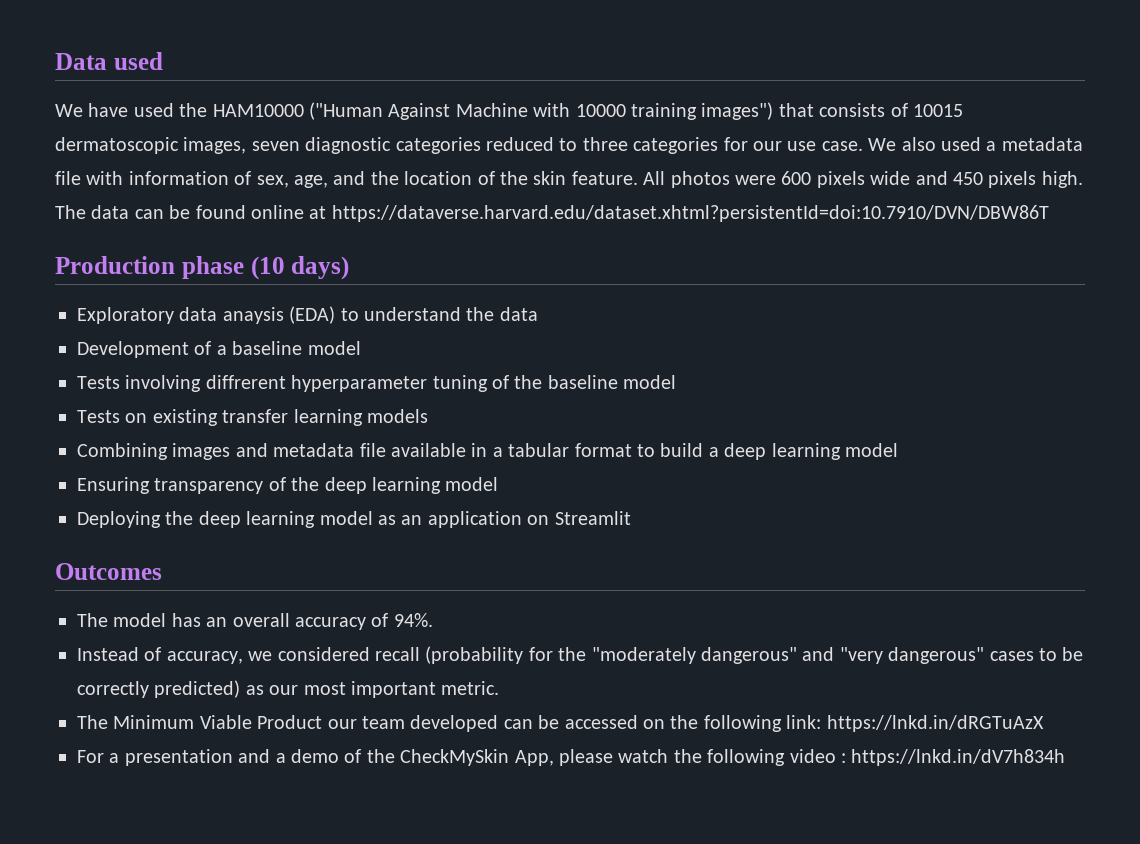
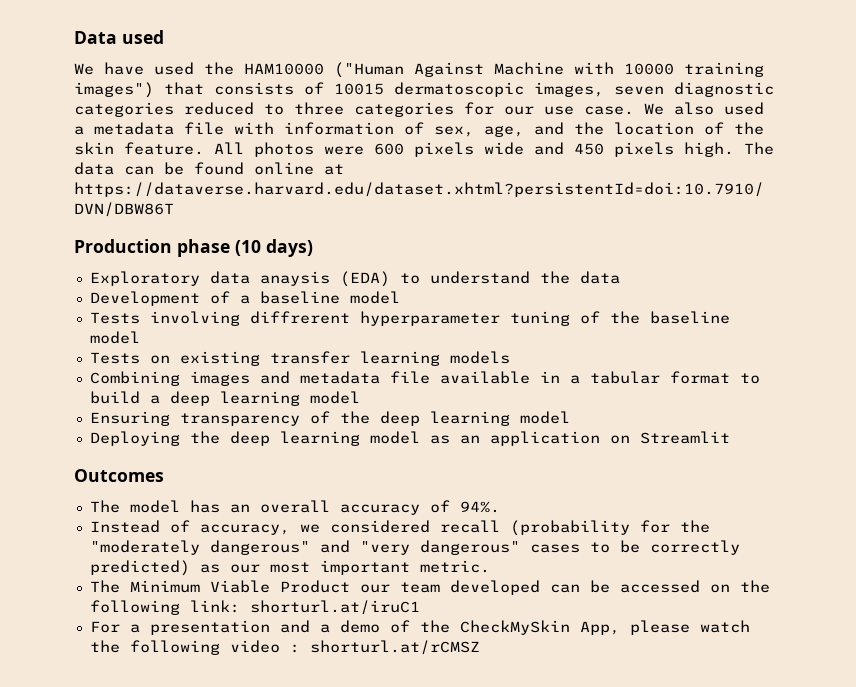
- The Minimum Viable Product our team developed can be accessed on the following link: https://lnkd.in/dRGTuAzX
+ The Minimum Viable Product our team developed can be accessed on the following link: shorturl.at/iruC1
- For a presentation and a demo of the CheckMySkin App, please watch the following video : https://lnkd.in/dV7h834h
+ For a presentation and a demo of the CheckMySkin App, please watch the following video : shorturl.at/rCMSZ

